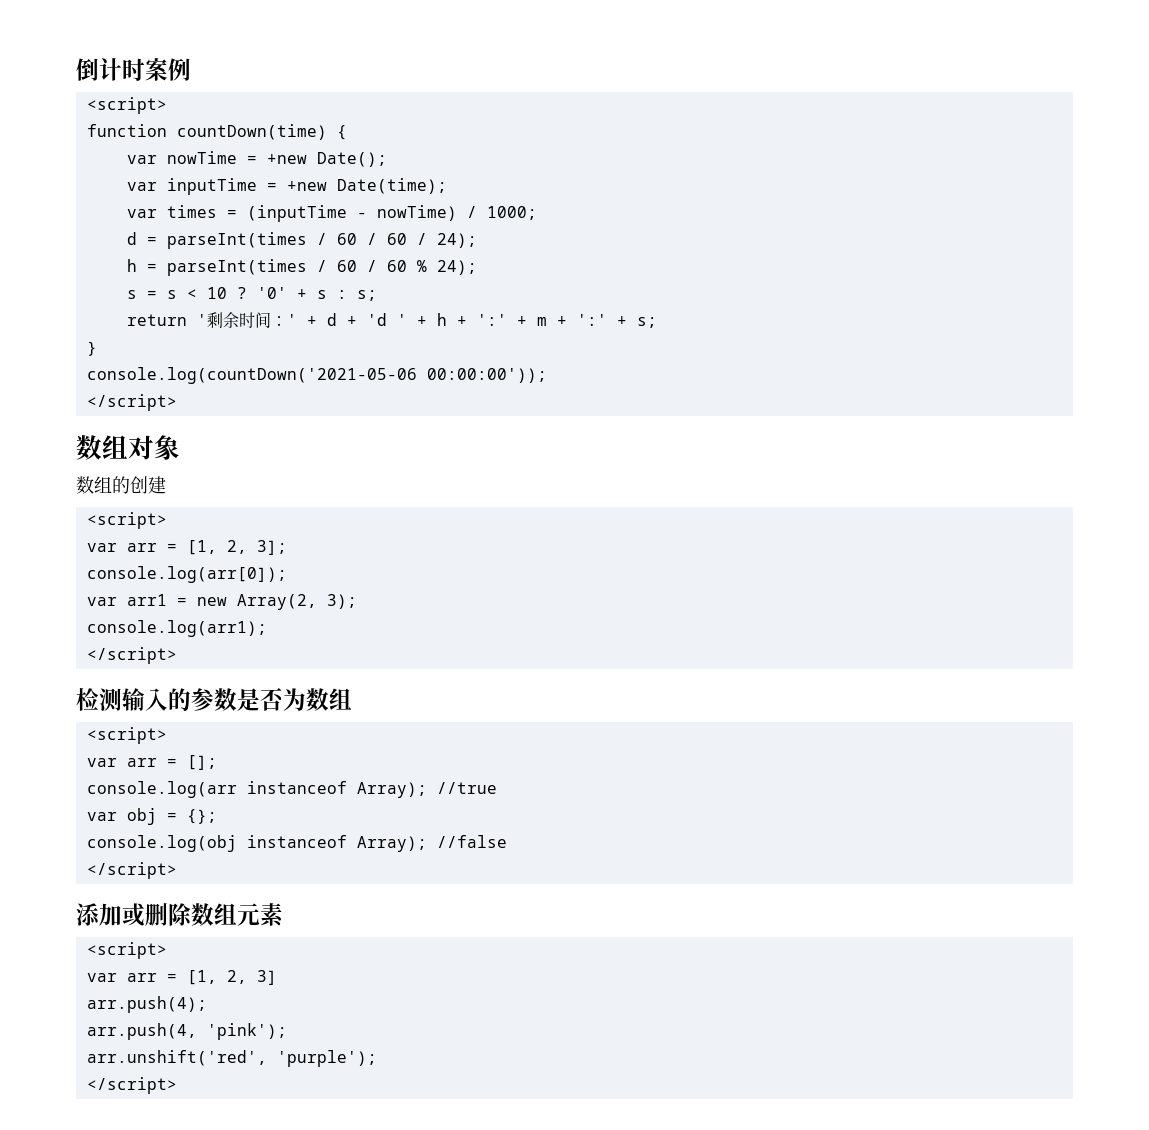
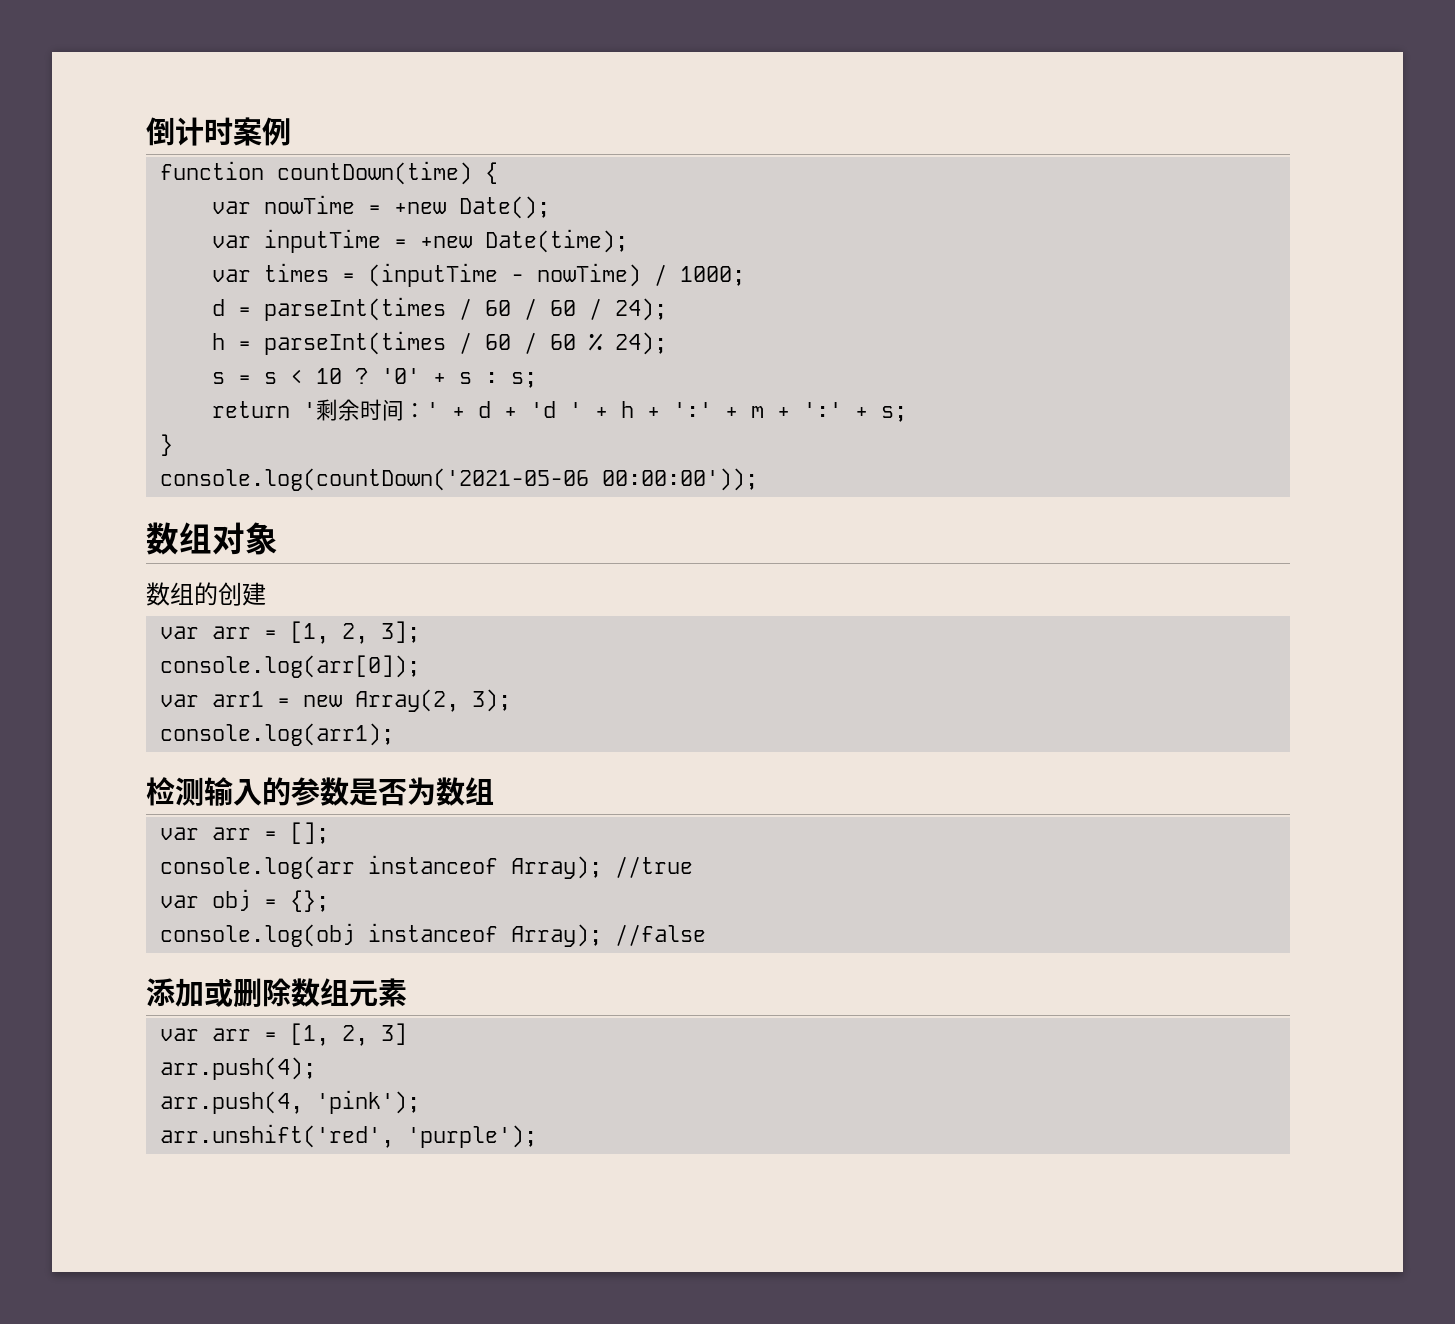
  倒计时案例
- <script>
  console.log(countDown('2021-05-06 00:00:00'));
- </script>
  数组的创建
- <script>
  console.log(arr1);
- </script>
  检测输入的参数是否为数组
- <script>
  console.log(obj instanceof Array); //false
- </script>
  添加或删除数组元素
- <script>
  arr.unshift('red', 'purple');
- </script>

